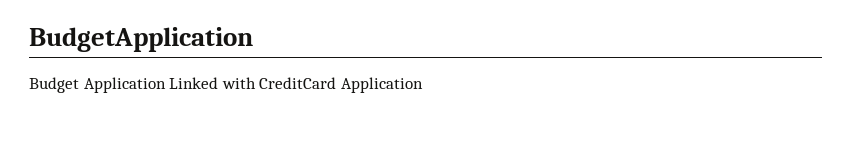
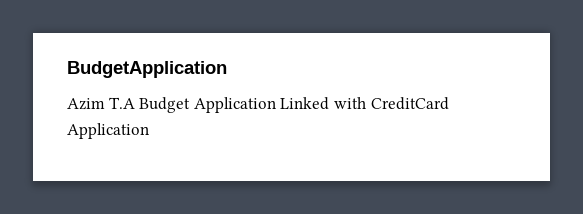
- Budget Application Linked with CreditCard Application
+ Azim T.A Budget Application Linked with CreditCard Application

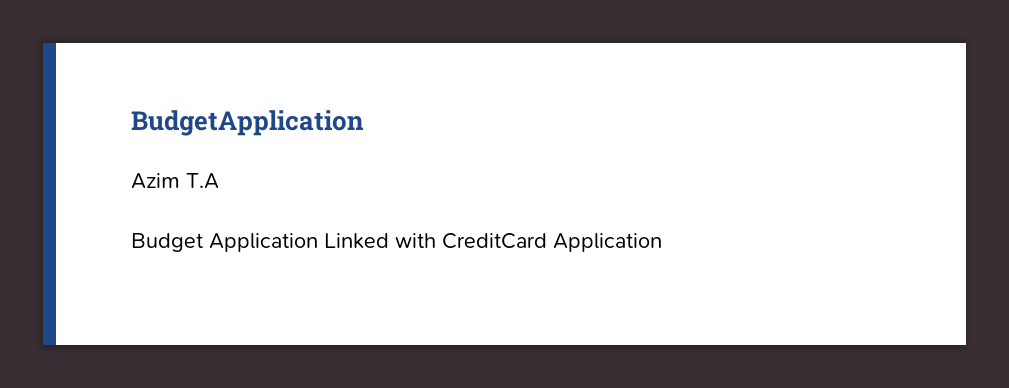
- Azim T.A Budget Application Linked with CreditCard Application
+ Azim T.A
+ Budget Application Linked with CreditCard Application

